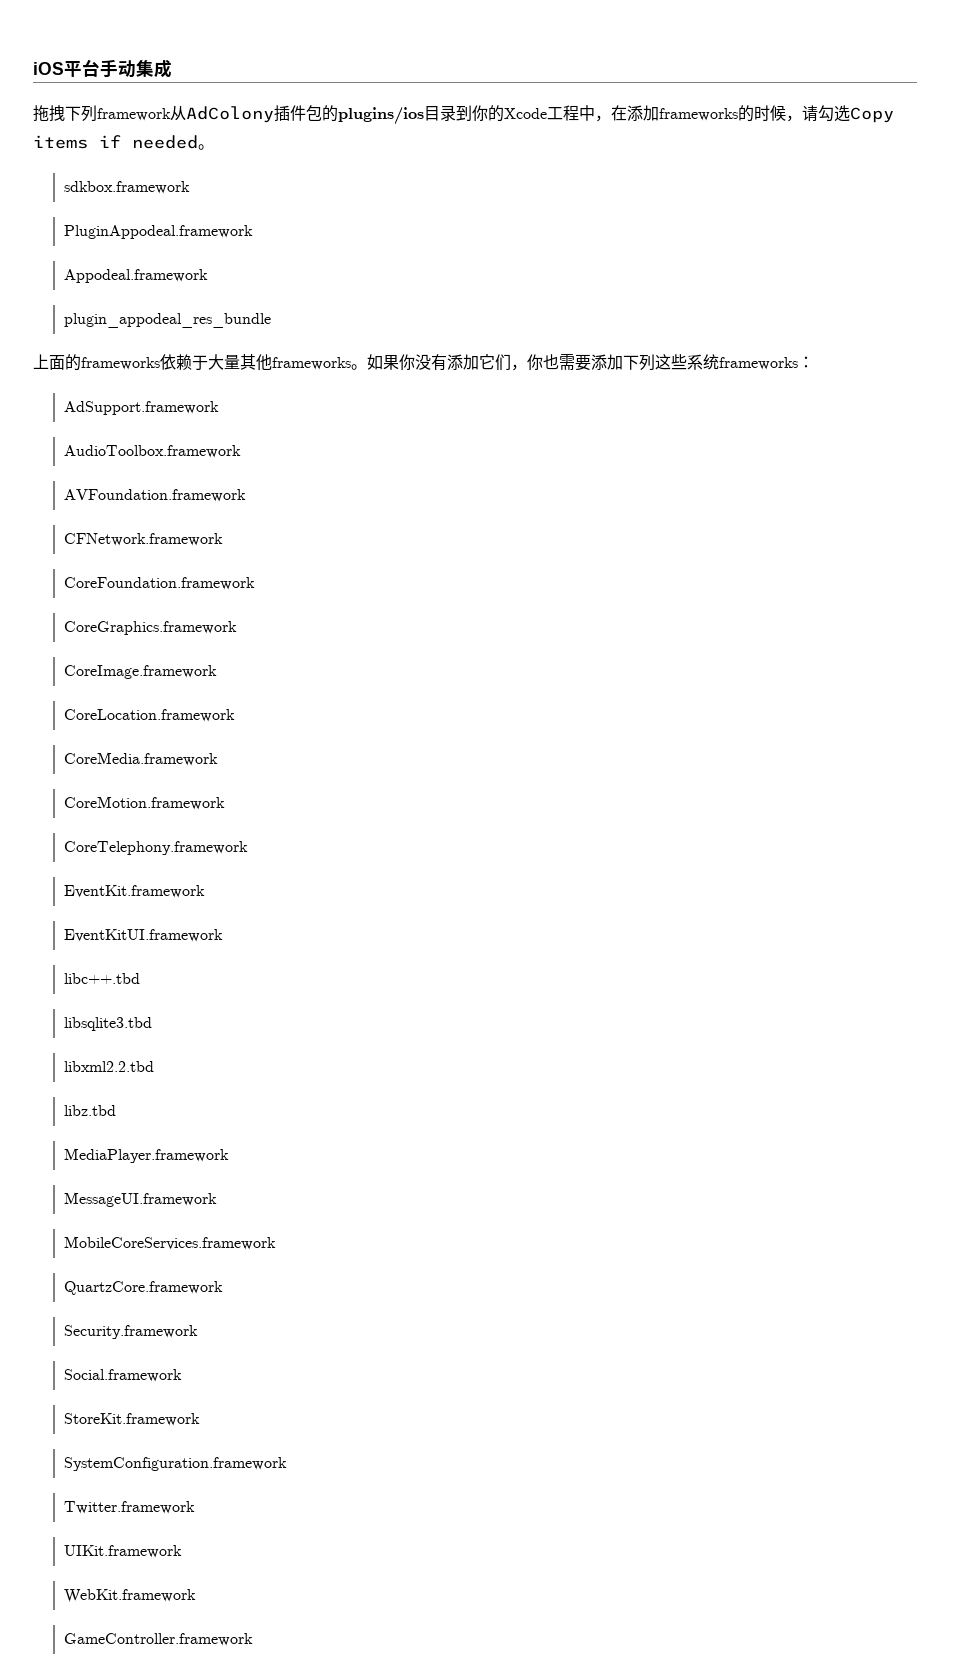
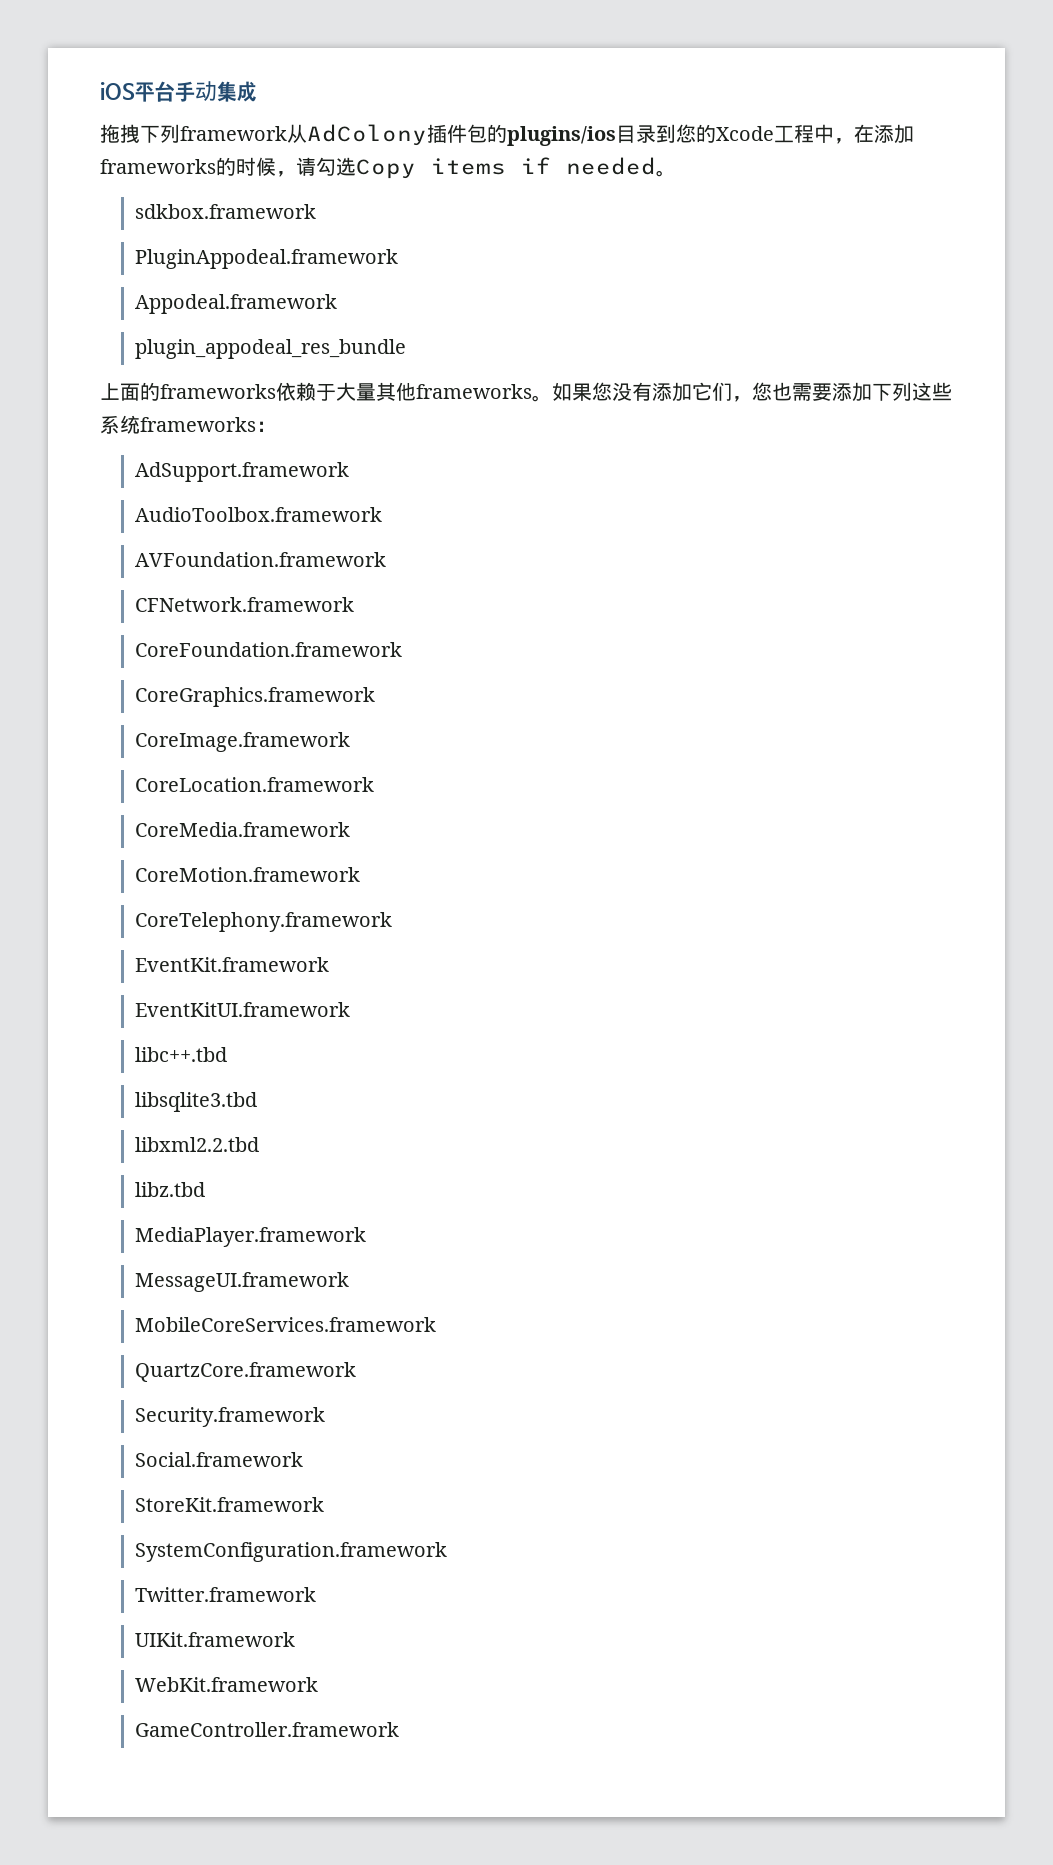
- 拖拽下列framework从AdColony插件包的plugins/ios目录到你的Xcode工程中，在添加frameworks的时候，请勾选Copy items if needed。
+ 拖拽下列framework从AdColony插件包的plugins/ios目录到您的Xcode工程中，在添加frameworks的时候，请勾选Copy items if needed。
- 如果你没有添加它们，你也需要添加下列这些系统frameworks：
+ 如果您没有添加它们，您也需要添加下列这些系统frameworks：

